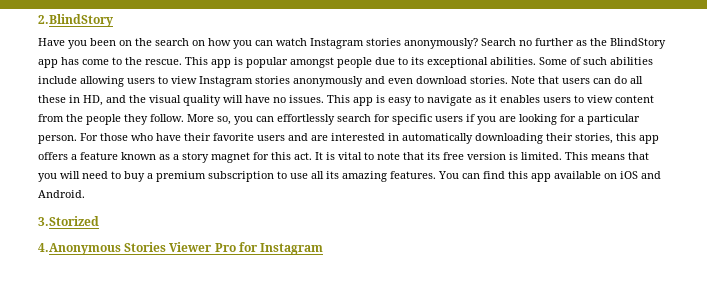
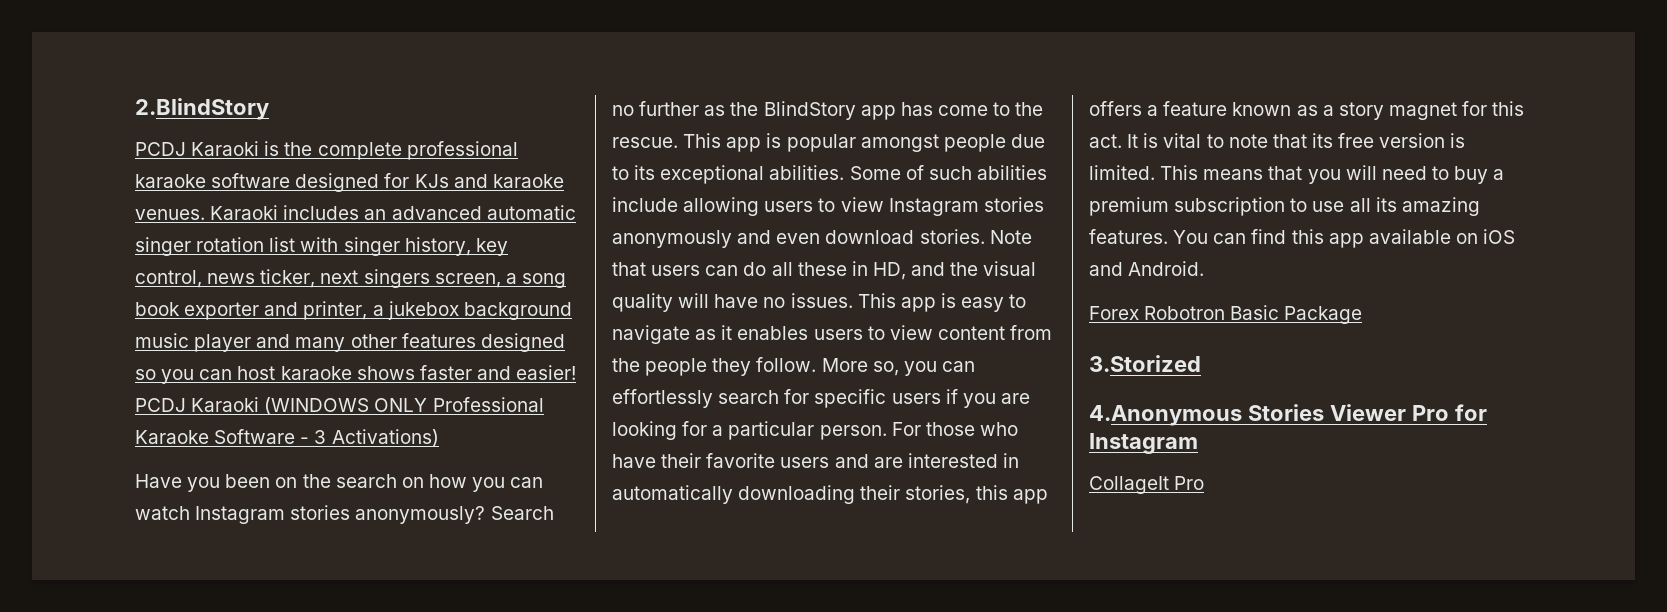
+ PCDJ Karaoki is the complete professional karaoke software designed for KJs and karaoke venues. Karaoki includes an advanced automatic singer rotation list with singer history, key control, news ticker, next singers screen, a song book exporter and printer, a jukebox background music player and many other features designed so you can host karaoke shows faster and easier! PCDJ Karaoki (WINDOWS ONLY Professional Karaoke Software - 3 Activations)
+ Forex Robotron Basic Package
+ CollageIt Pro

